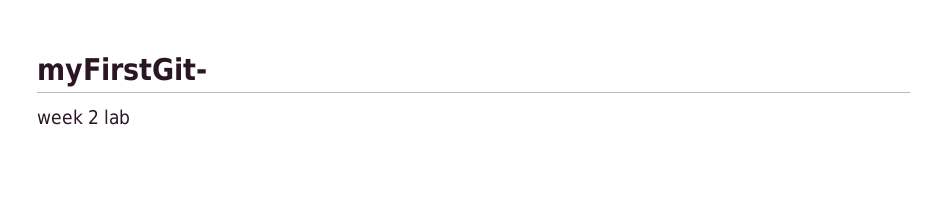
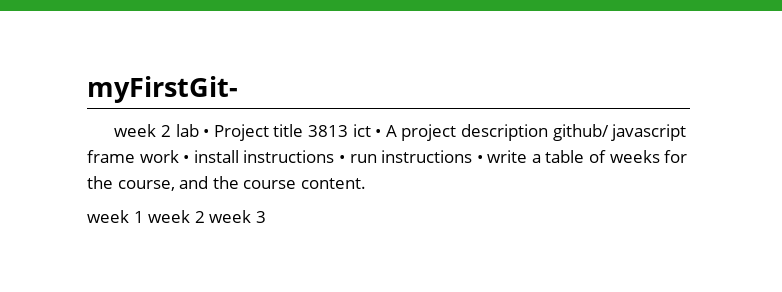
- week 2 lab
+ week 2 lab • Project title 3813 ict • A project description github/ javascript frame work • install instructions • run instructions • write a table of weeks for the course, and the course content.
+ week 1 week 2 week 3

